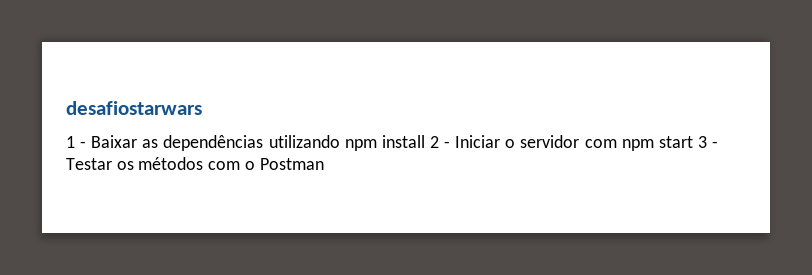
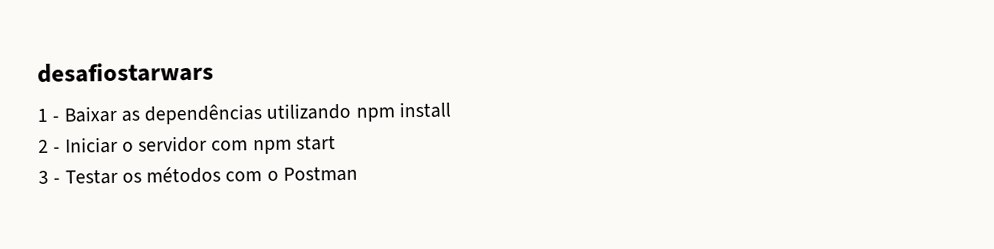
- 1 - Baixar as dependências utilizando npm install 2 - Iniciar o servidor com npm start 3 - Testar os métodos com o Postman
+ 1 - Baixar as dependências utilizando npm install
+ 2 - Iniciar o servidor com npm start
+ 3 - Testar os métodos com o Postman

